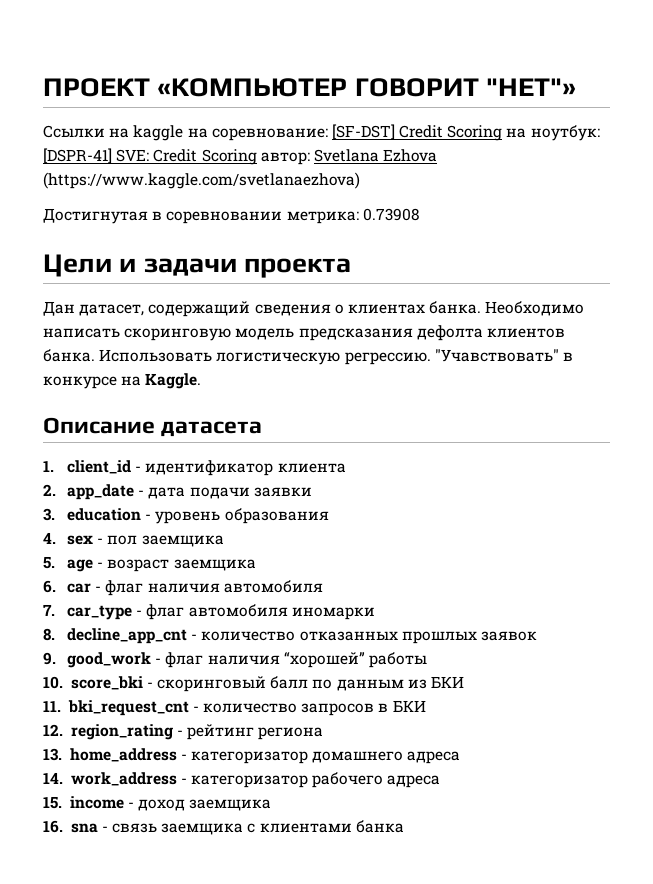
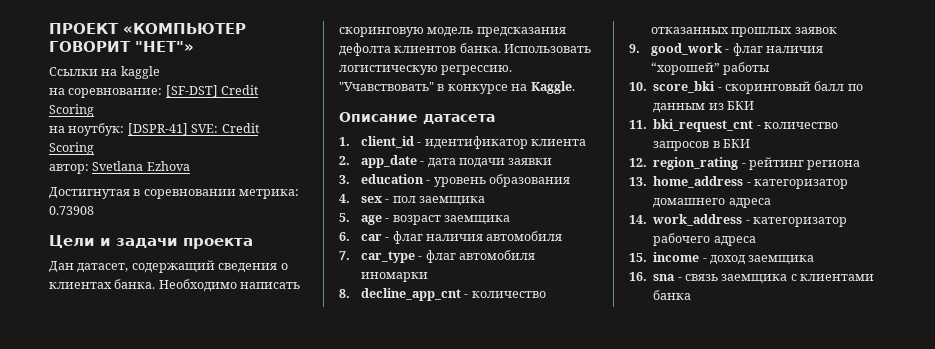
- Ссылки на kaggle на соревнование: [SF-DST] Credit Scoring на ноутбук: [DSPR-41] SVE: Credit Scoring автор: Svetlana Ezhova (https://www.kaggle.com/svetlanaezhova)
+ Ссылки на kaggle
+ на соревнование: [SF-DST] Credit Scoring
+ на ноутбук: [DSPR-41] SVE: Credit Scoring
+ автор: Svetlana Ezhova

